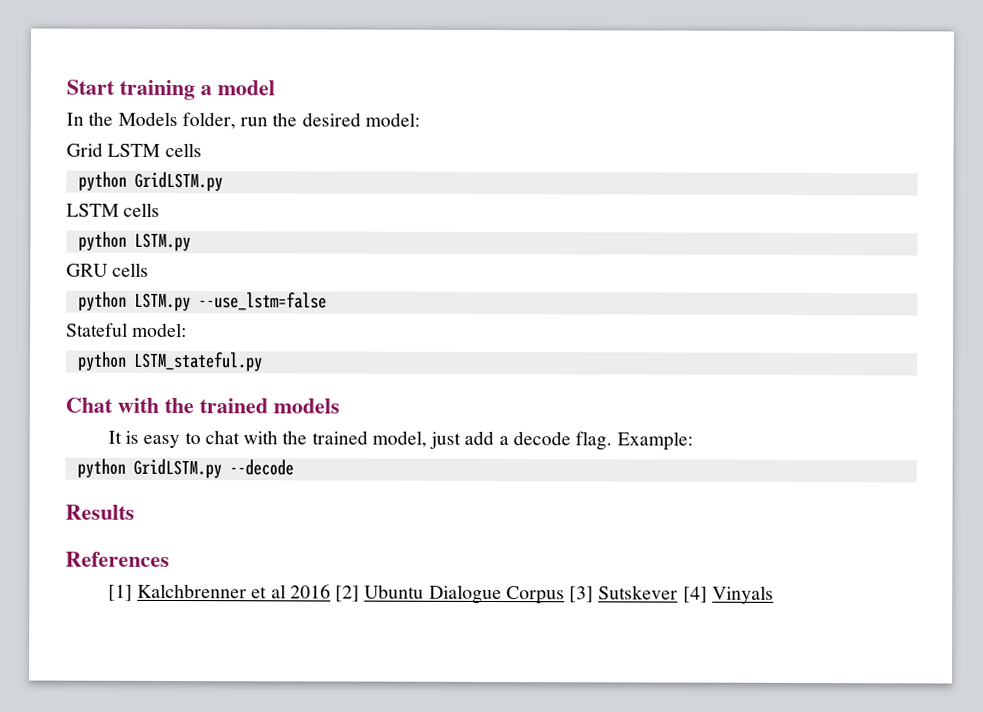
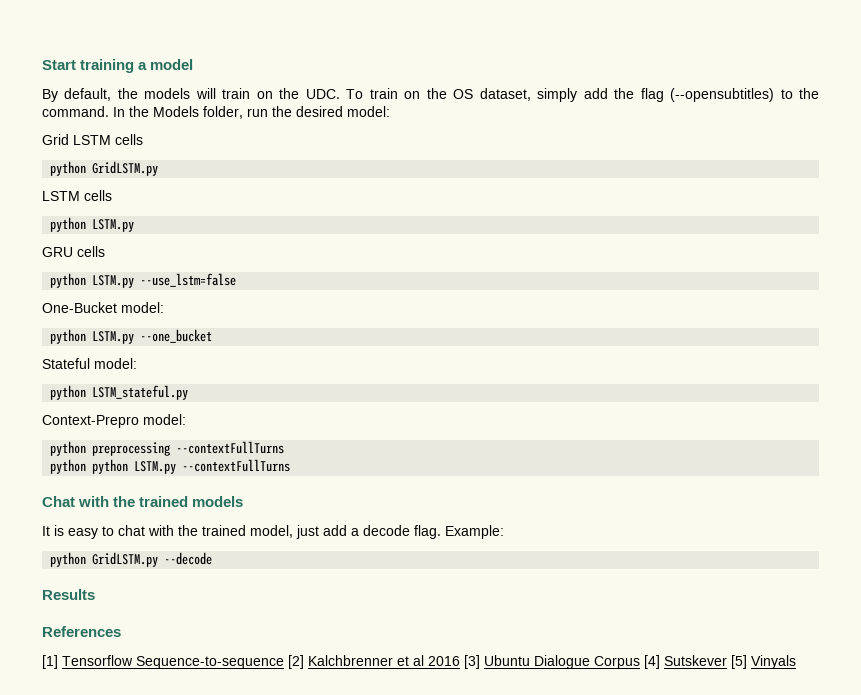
+ By default, the models will train on the UDC. To train on the OS dataset, simply add the flag (--opensubtitles) to the command.
+ One-Bucket model:
+ python LSTM.py --one_bucket
+ Context-Prepro model:
+ python preprocessing --contextFullTurns
+ python python LSTM.py --contextFullTurns
- [1] Kalchbrenner et al 2016 [2] Ubuntu Dialogue Corpus [3] Sutskever [4] Vinyals
+ [1] Tensorflow Sequence-to-sequence [2] Kalchbrenner et al 2016 [3] Ubuntu Dialogue Corpus [4] Sutskever [5] Vinyals

